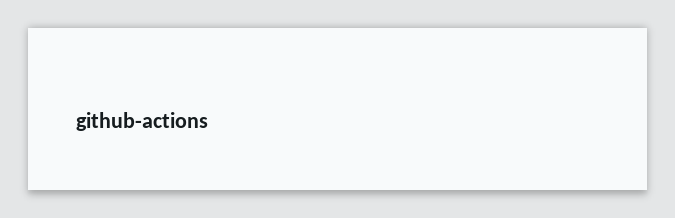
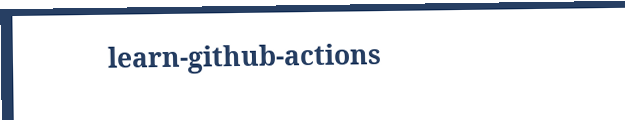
- github-actions
+ learn-github-actions

